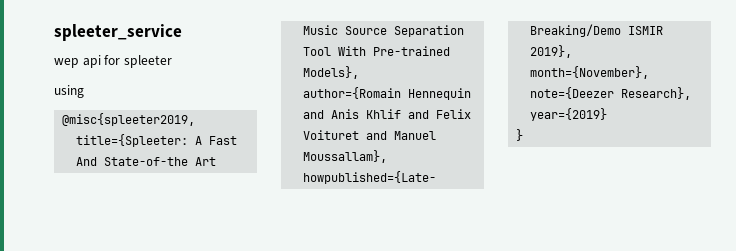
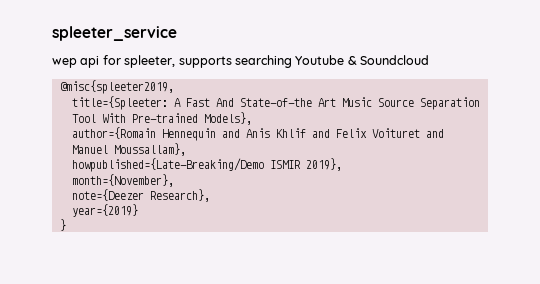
- wep api for spleeter
- using
+ wep api for spleeter, supports searching Youtube & Soundcloud

